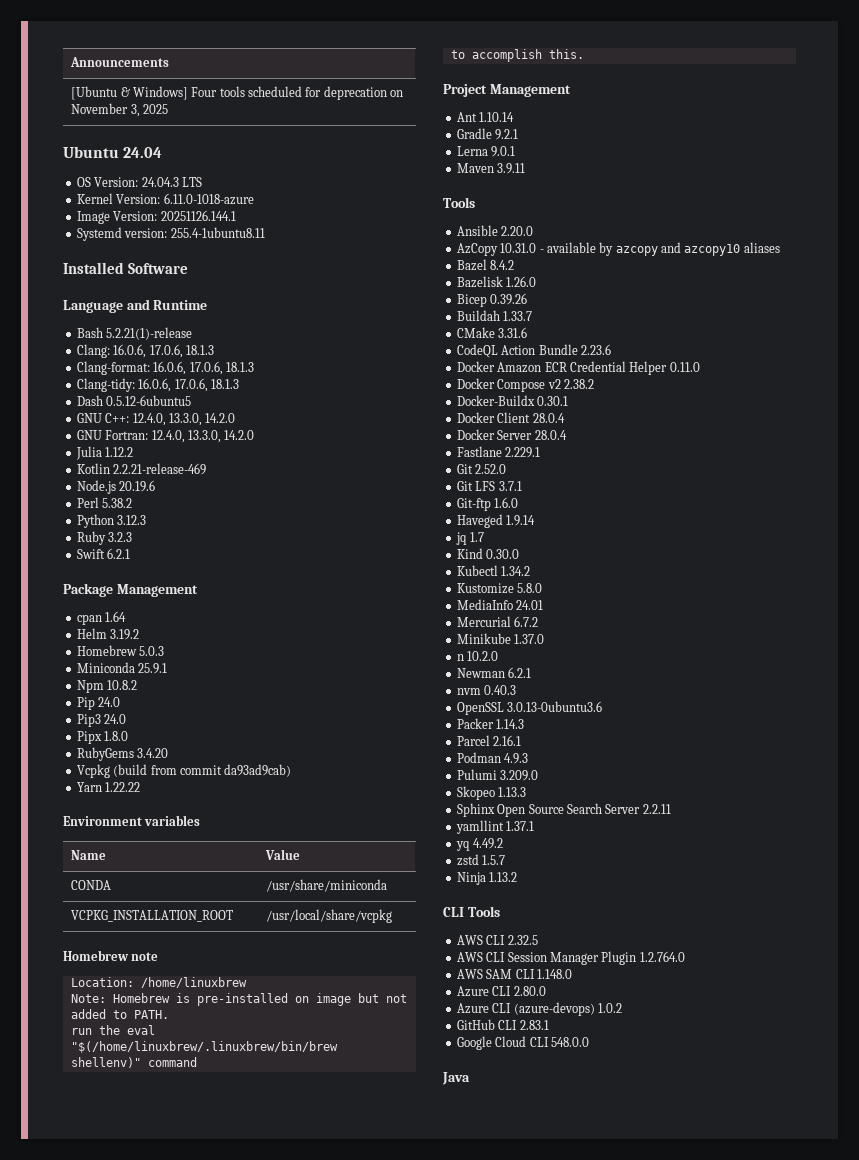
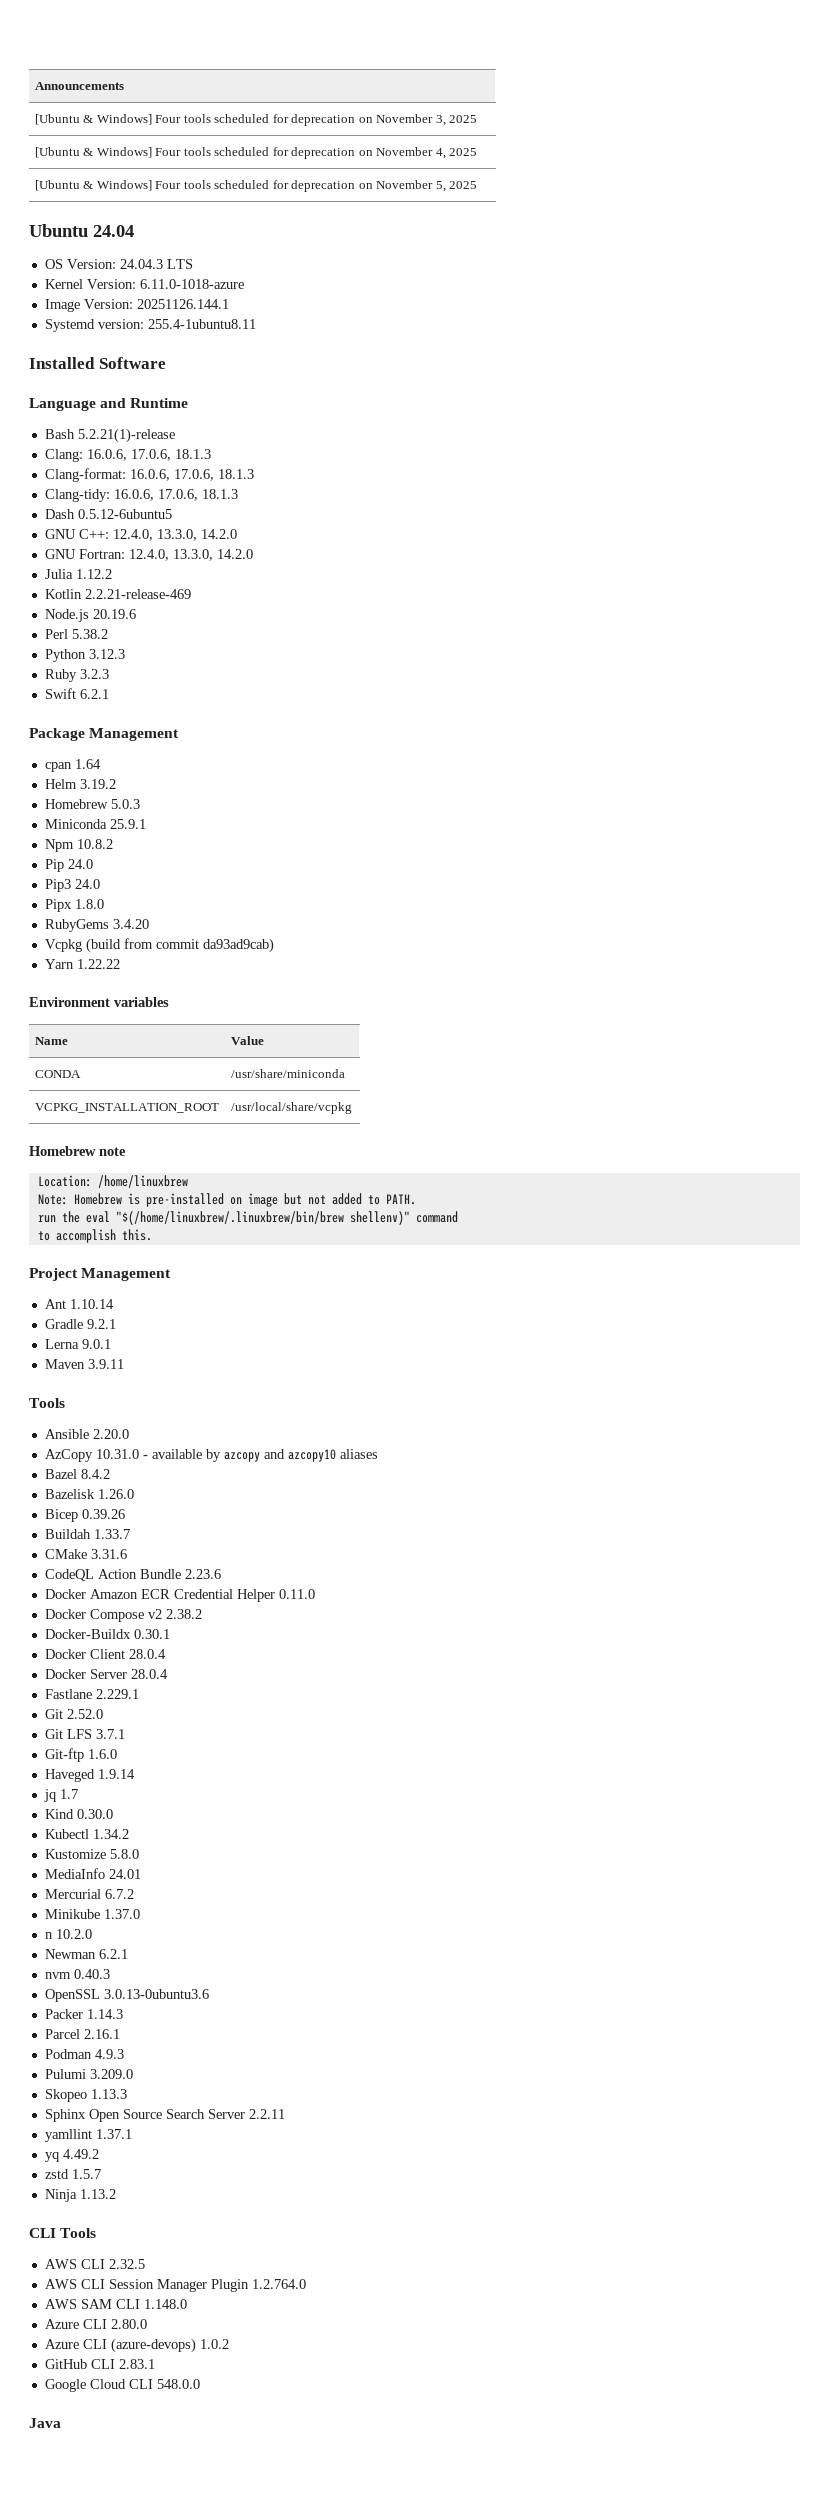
+ [Ubuntu & Windows] Four tools scheduled for deprecation on November 4, 2025
+ [Ubuntu & Windows] Four tools scheduled for deprecation on November 5, 2025

